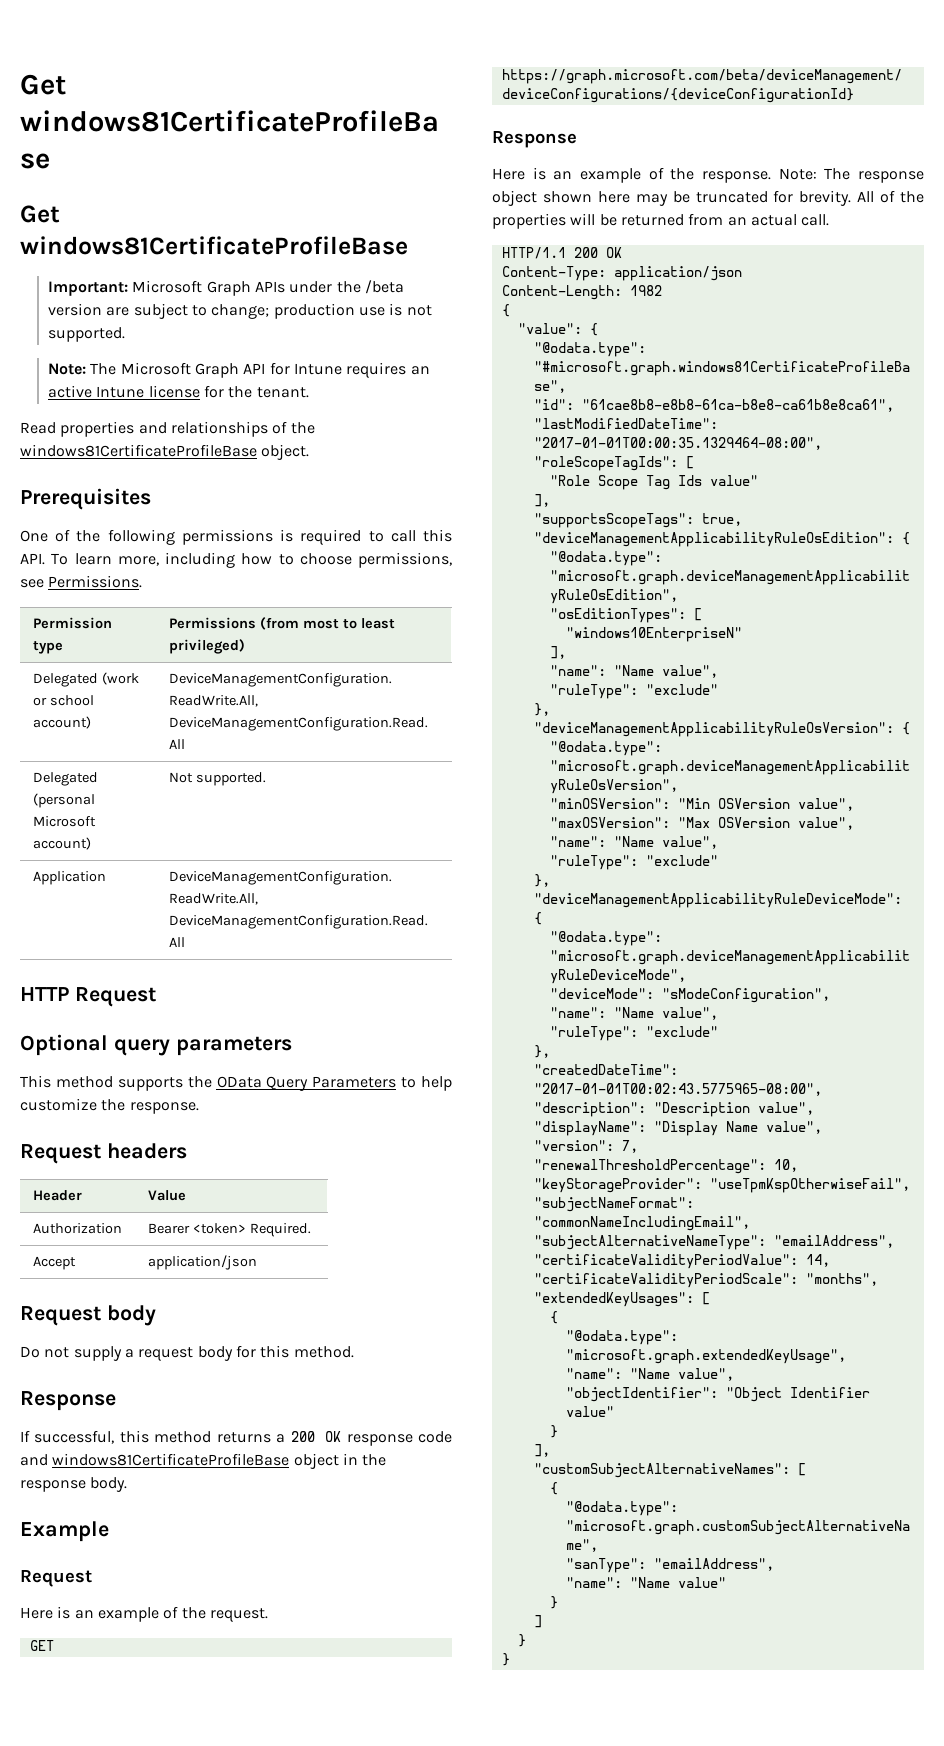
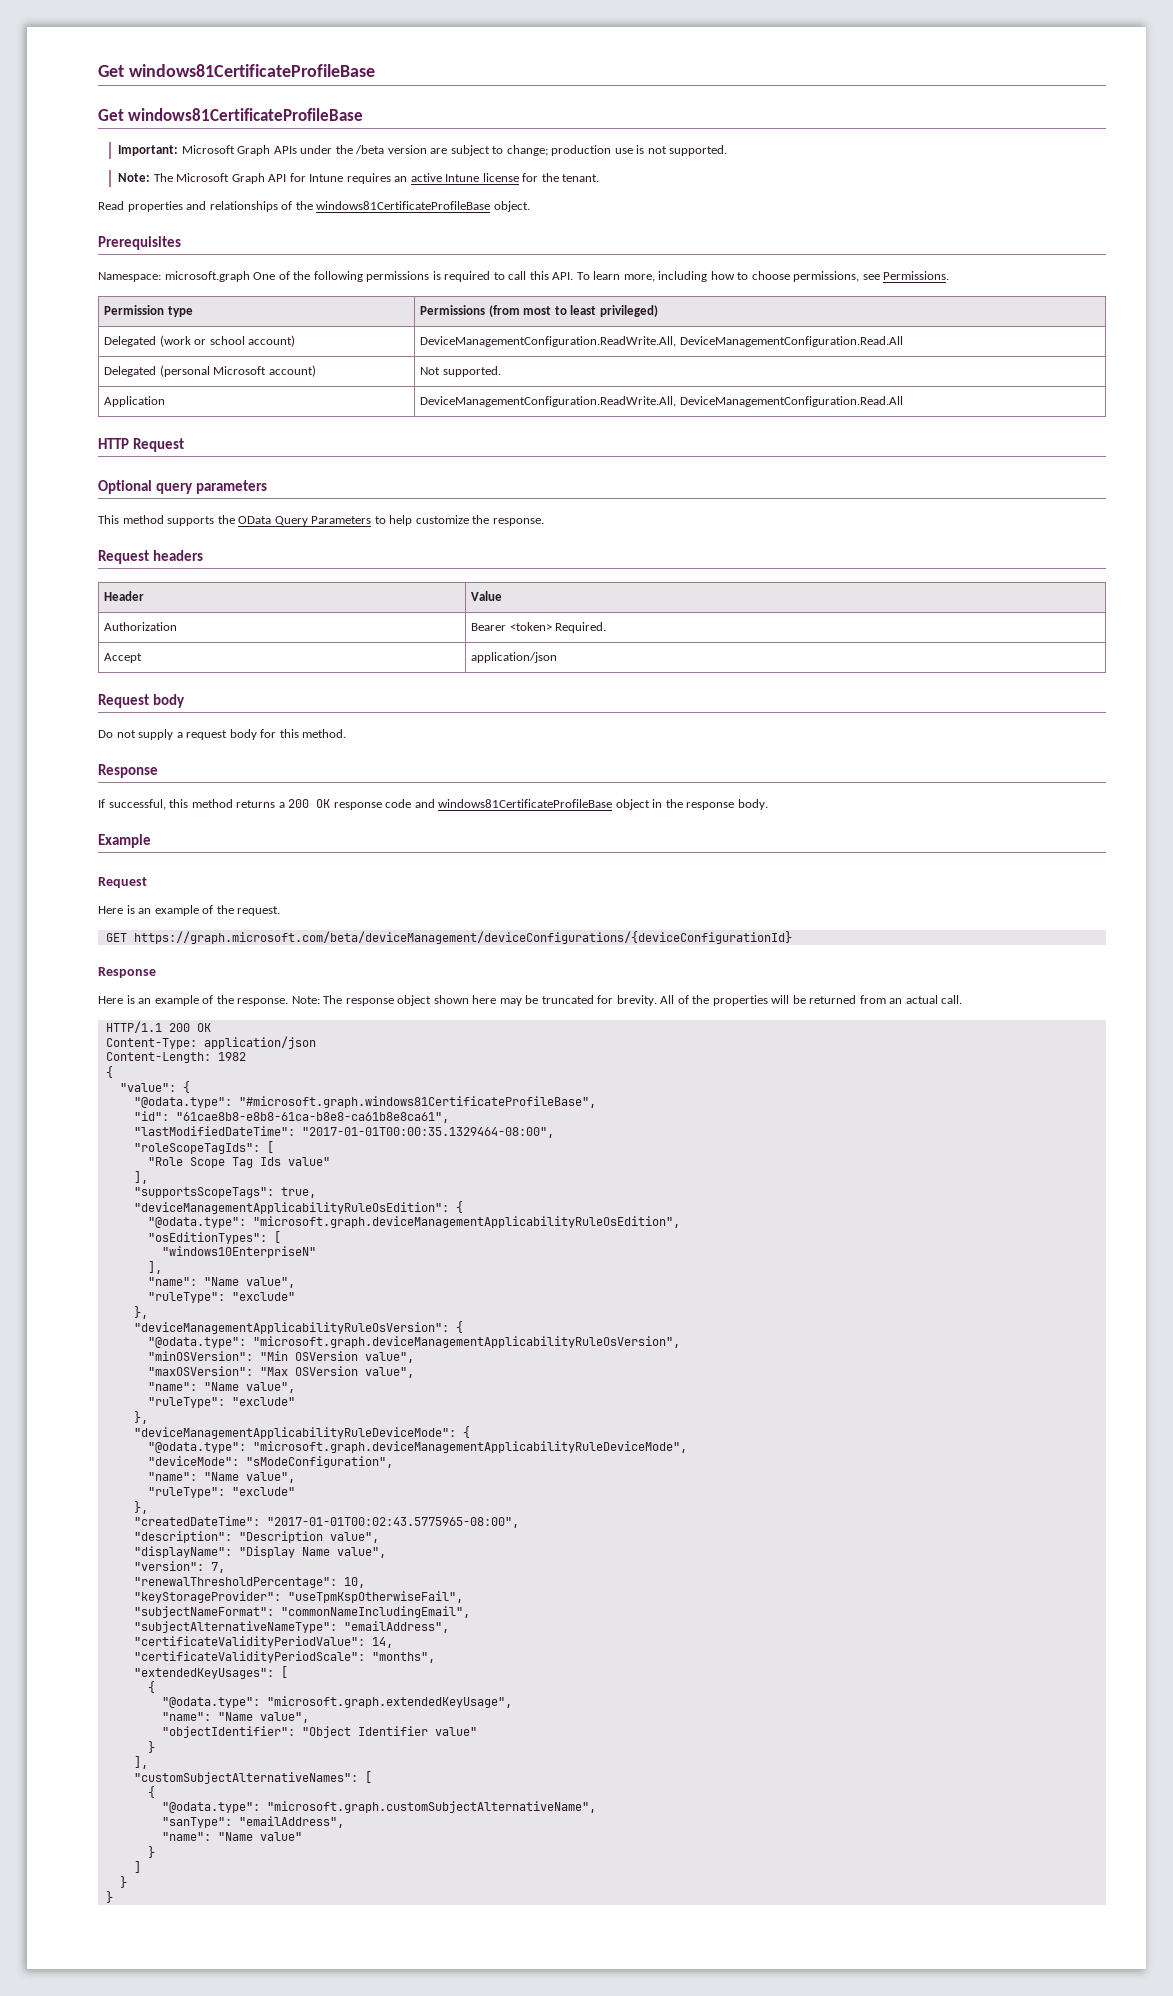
- One of the following permissions is required to call this API. To learn more, including how to choose permissions, see Permissions.
+ Namespace: microsoft.graph One of the following permissions is required to call this API. To learn more, including how to choose permissions, see Permissions.

